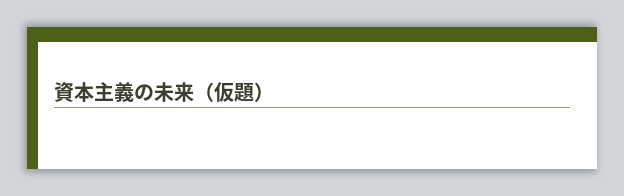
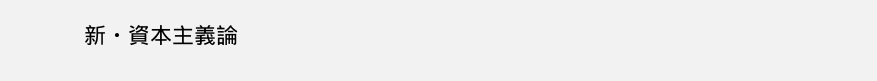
- 資本主義の未来（仮題）
+ 新・資本主義論

